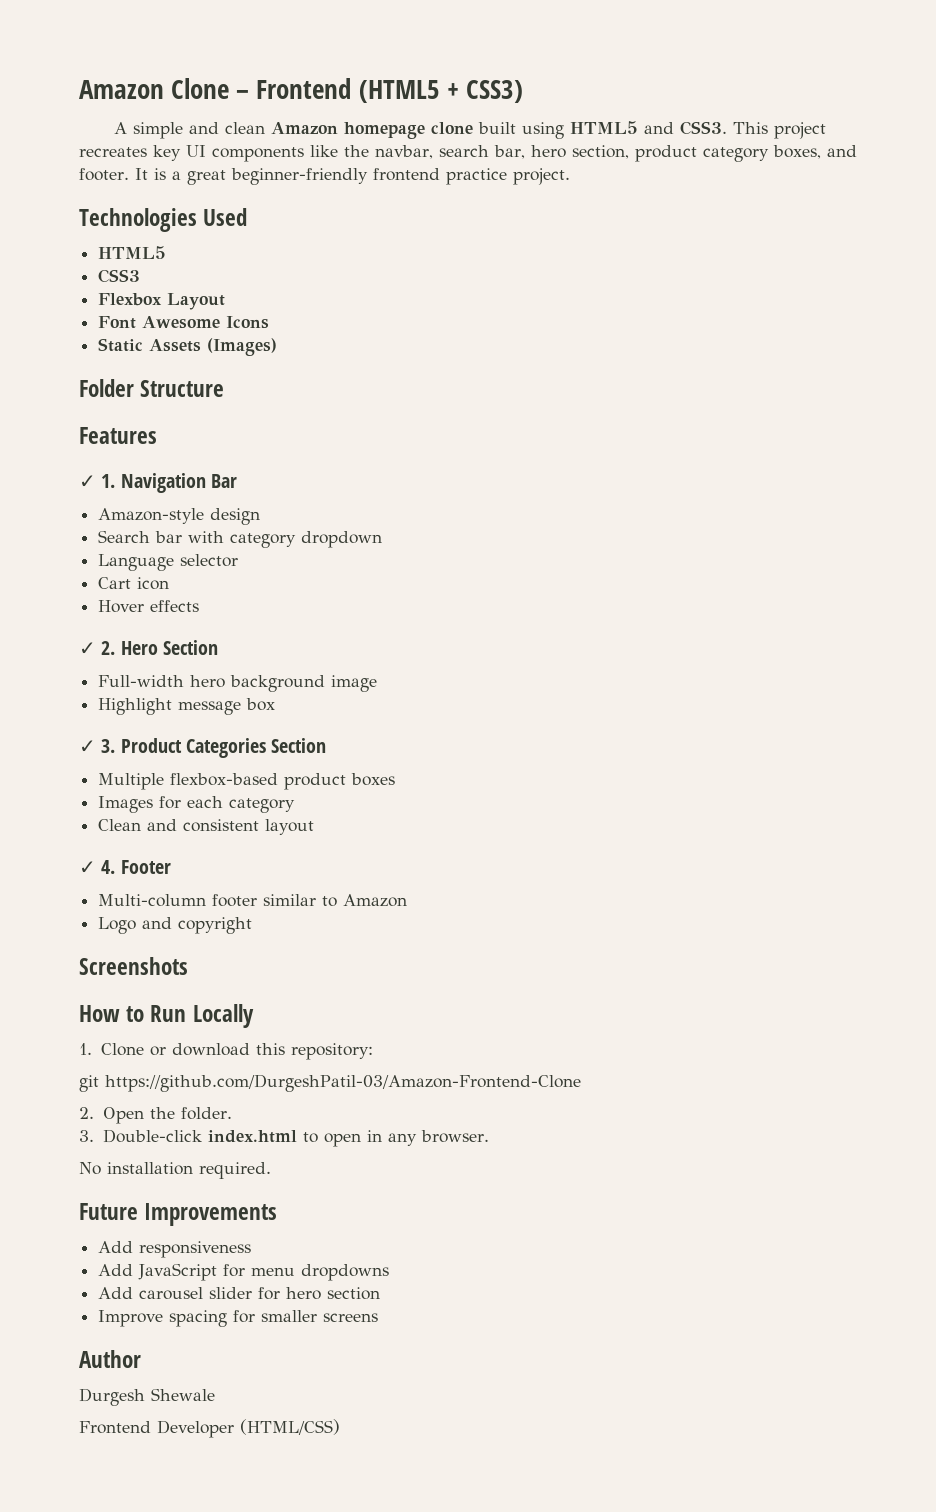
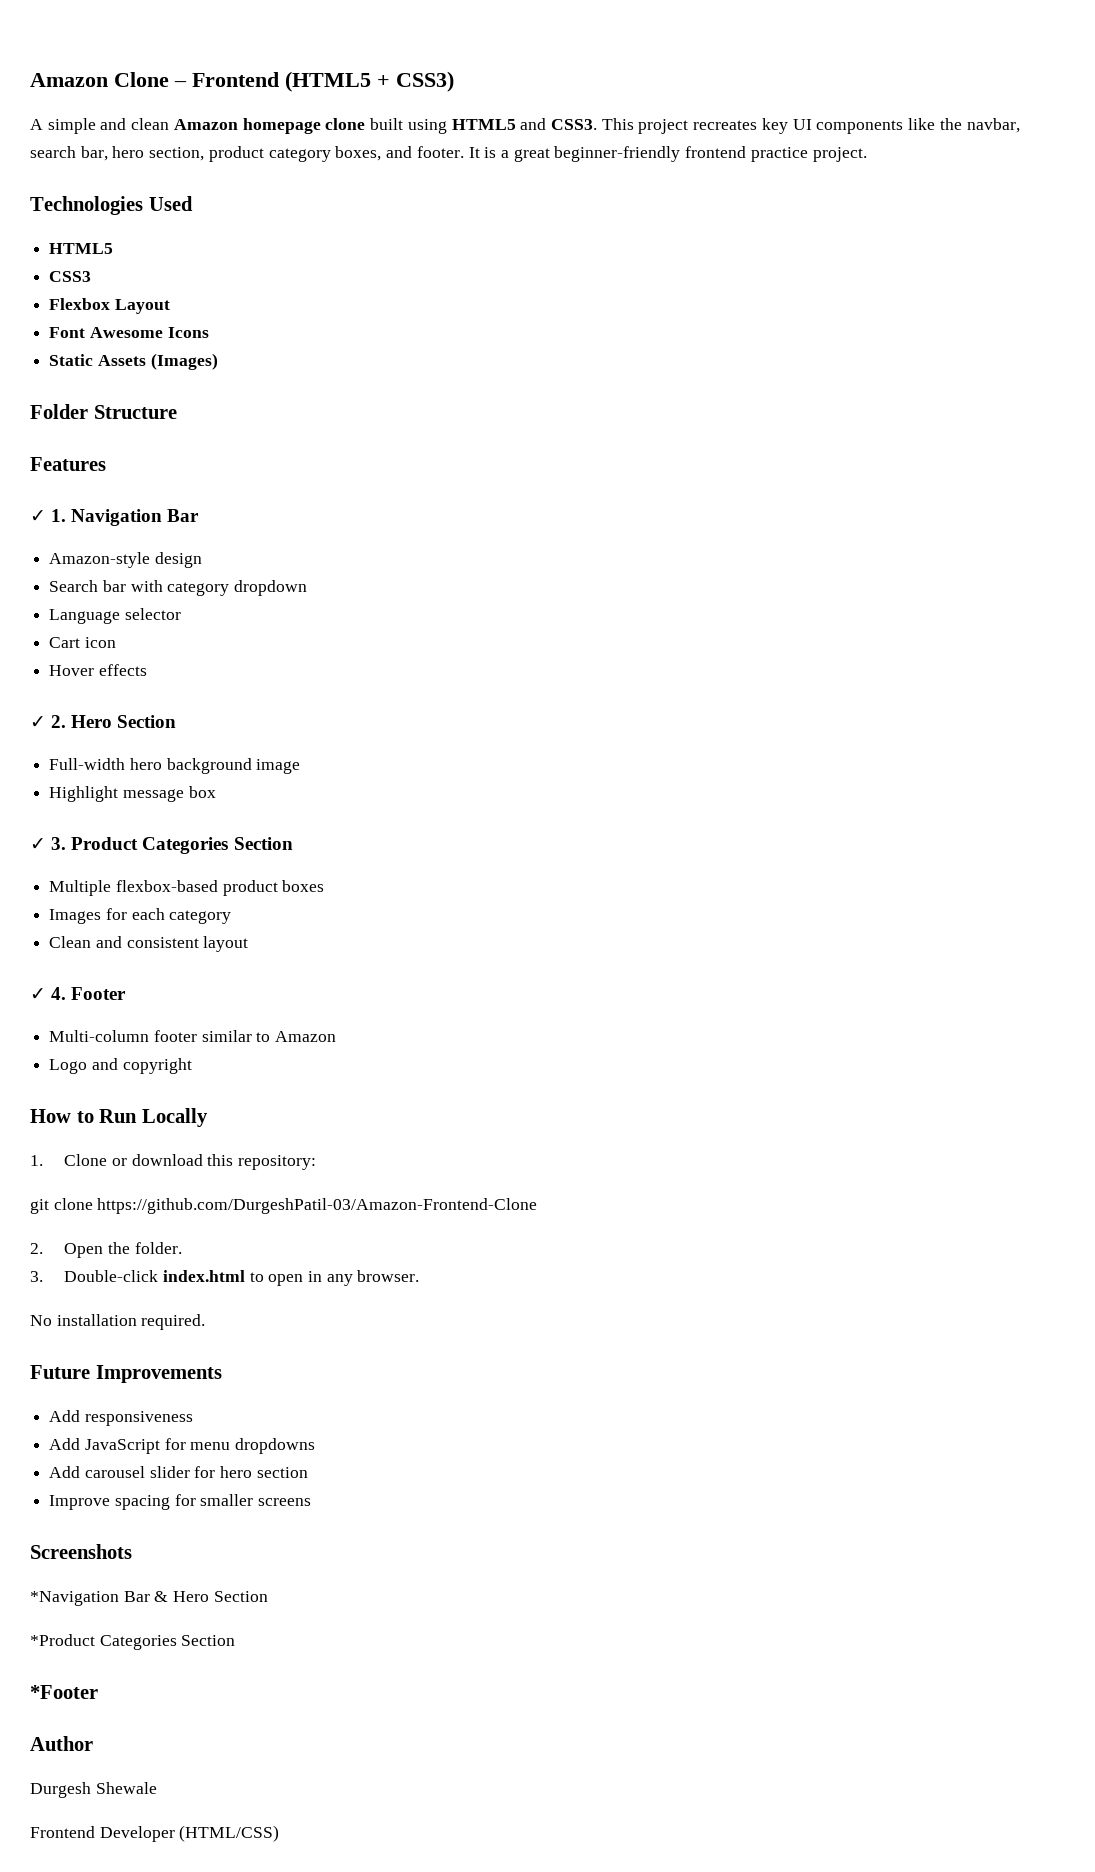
- Screenshots
- git https://github.com/DurgeshPatil-03/Amazon-Frontend-Clone
+ git clone https://github.com/DurgeshPatil-03/Amazon-Frontend-Clone
+ Screenshots
+ *Navigation Bar & Hero Section
+ *Product Categories Section
+ *Footer

